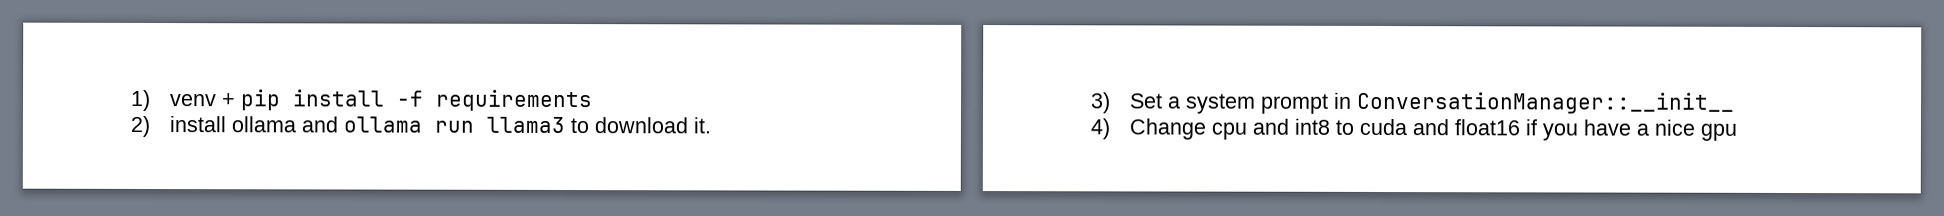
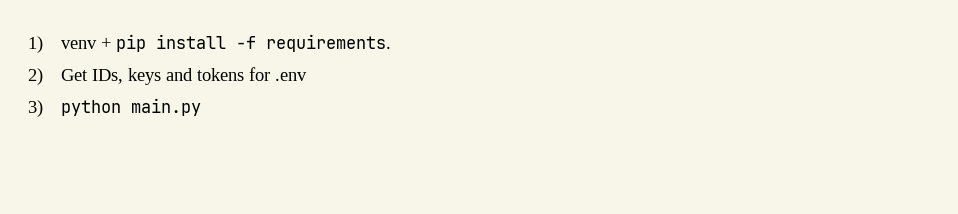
- 1) venv + pip install -f requirements
+ 1) venv + pip install -f requirements.
- 2) install ollama and ollama run llama3 to download it.
- 3) Set a system prompt in ConversationManager::__init__
- 4) Change cpu and int8 to cuda and float16 if you have a nice gpu
+ 2) Get IDs, keys and tokens for .env
+ 3) python main.py

